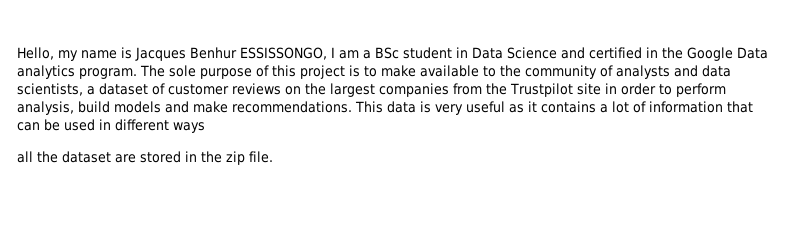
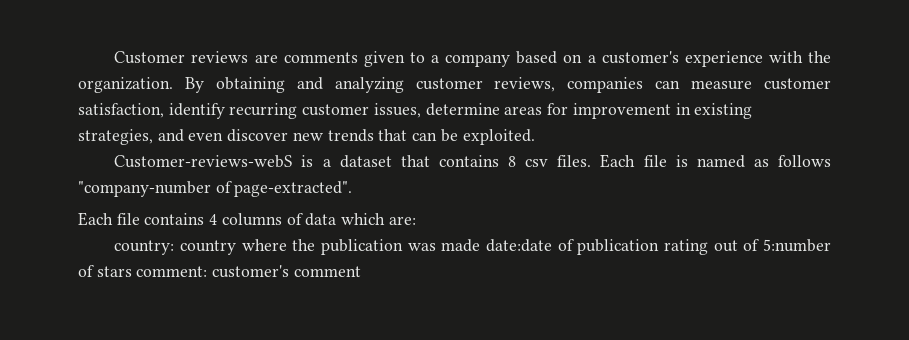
- Hello, my name is Jacques Benhur ESSISSONGO, I am a BSc student in Data Science and certified in the Google Data analytics program. The sole purpose of this project is to make available to the community of analysts and data scientists, a dataset of customer reviews on the largest companies from the Trustpilot site in order to perform analysis, build models and make recommendations. This data is very useful as it contains a lot of information that can be used in different ways
- all the dataset are stored in the zip file.
+ Customer reviews are comments given to a company based on a customer's experience with the organization. By obtaining and analyzing customer reviews, companies can measure customer satisfaction, identify recurring customer issues, determine areas for improvement in existing strategies, and even discover new trends that can be exploited.
+ Customer-reviews-webS is a dataset that contains 8 csv files. Each file is named as follows "company-number of page-extracted".
+ Each file contains 4 columns of data which are:
+ country: country where the publication was made date:date of publication rating out of 5:number of stars comment: customer's comment

